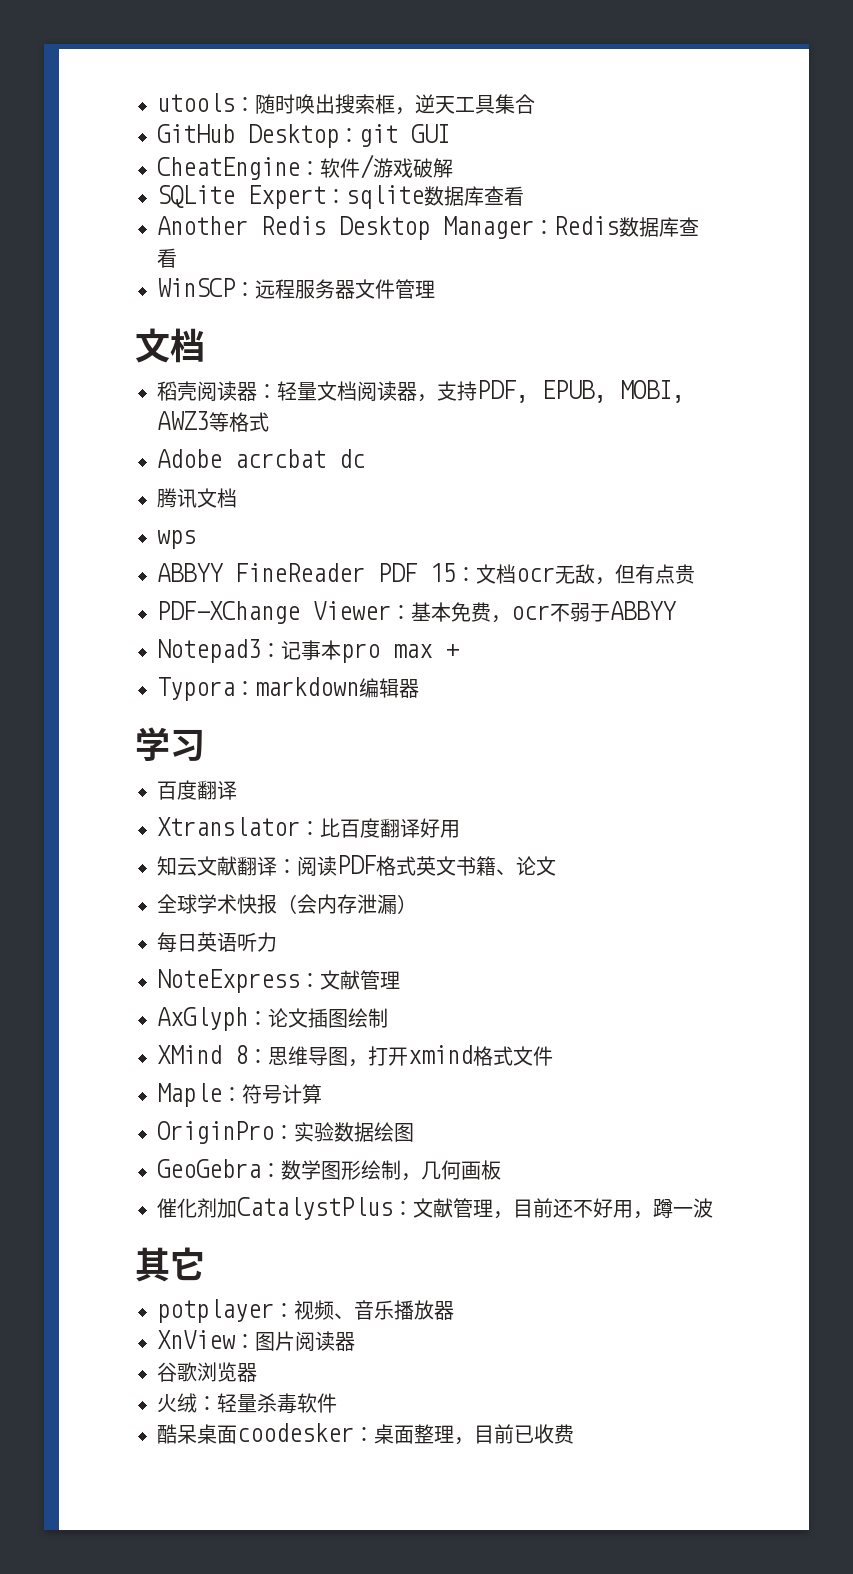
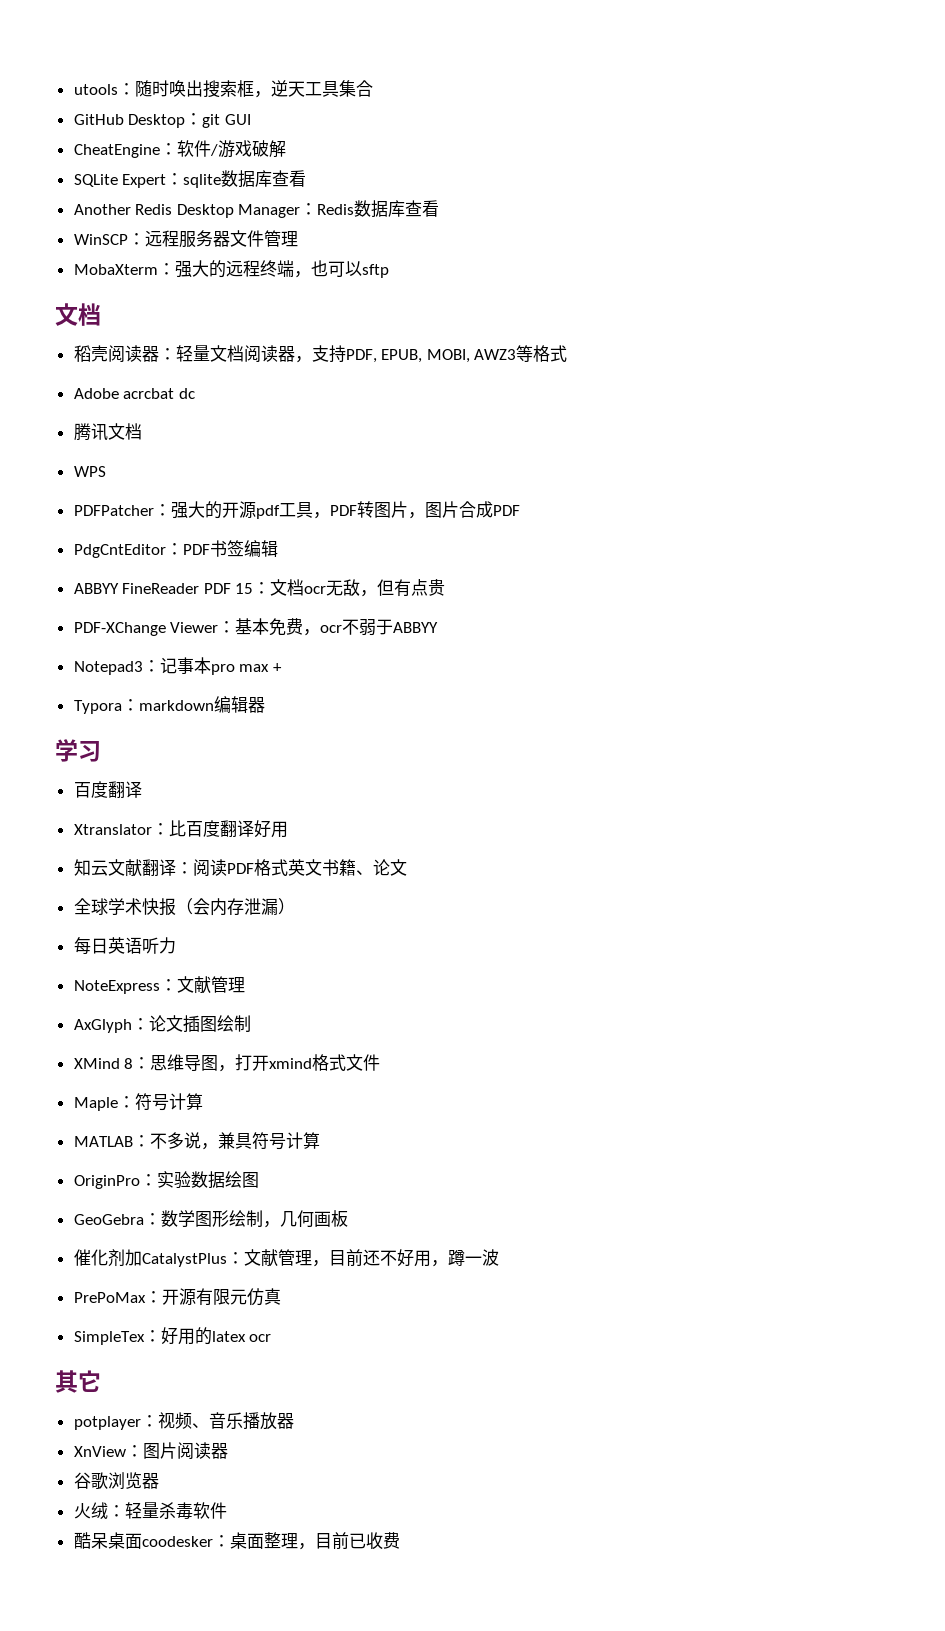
+ MobaXterm：强大的远程终端，也可以sftp
- wps
+ WPS
+ PDFPatcher：强大的开源pdf工具，PDF转图片，图片合成PDF
+ PdgCntEditor：PDF书签编辑
+ MATLAB：不多说，兼具符号计算
+ PrePoMax：开源有限元仿真
+ SimpleTex：好用的latex ocr

